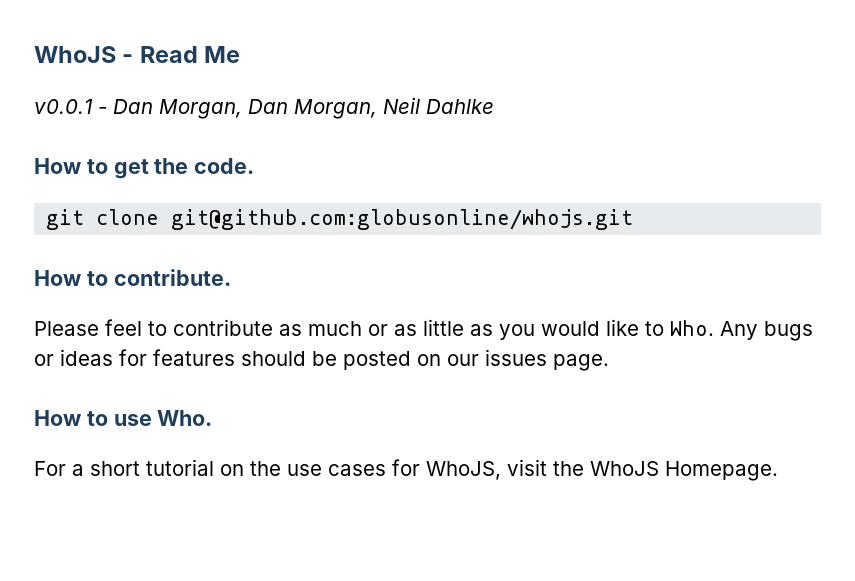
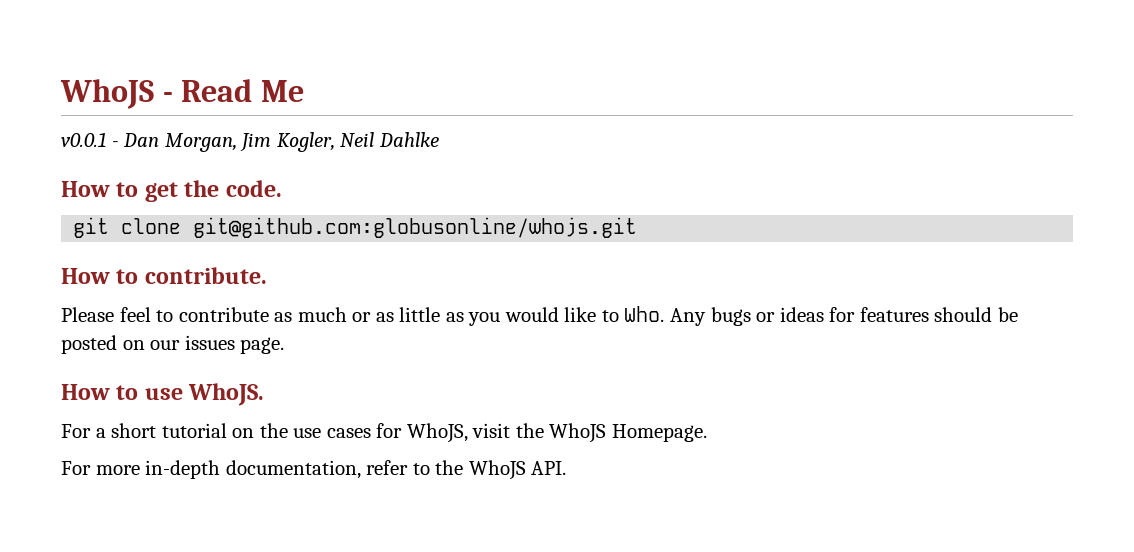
- v0.0.1 - Dan Morgan, Dan Morgan, Neil Dahlke
+ v0.0.1 - Dan Morgan, Jim Kogler, Neil Dahlke
- How to use Who.
+ How to use WhoJS.
+ For more in-depth documentation, refer to the WhoJS API.

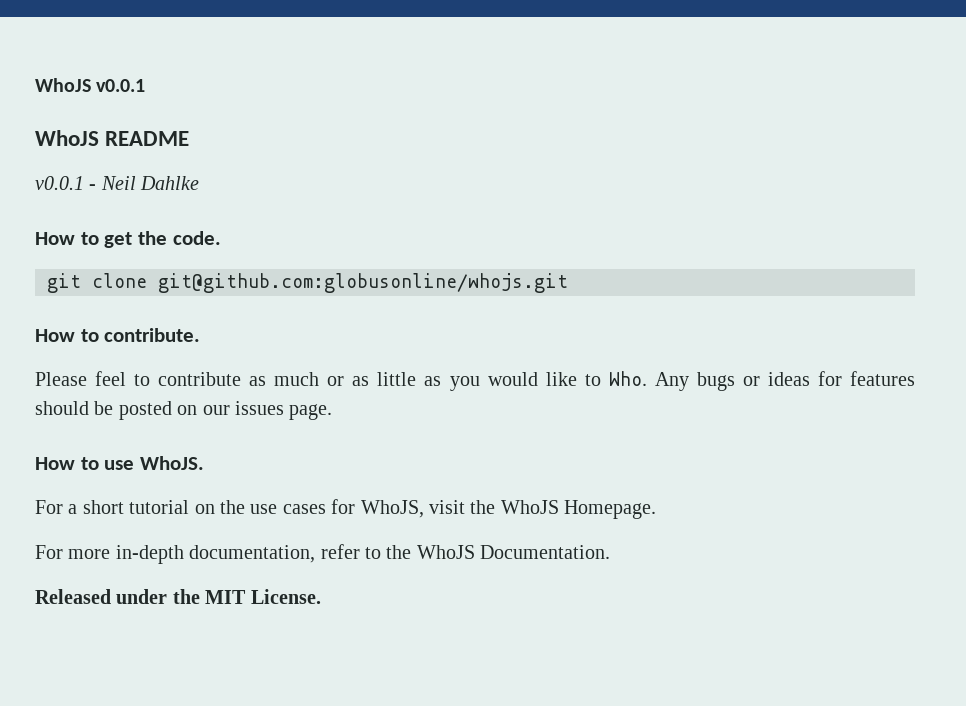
- WhoJS - Read Me
+ WhoJS v0.0.1
+ WhoJS README
- v0.0.1 - Dan Morgan, Jim Kogler, Neil Dahlke
+ v0.0.1 - Neil Dahlke
- For more in-depth documentation, refer to the WhoJS API.
+ For more in-depth documentation, refer to the WhoJS Documentation.
+ Released under the MIT License.

